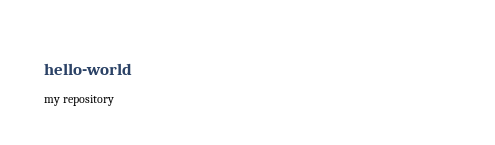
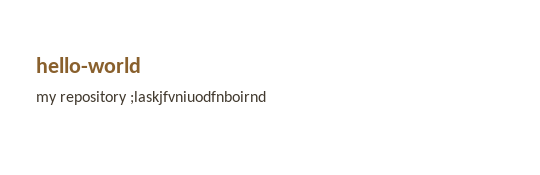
- my repository
+ my repository ;laskjfvniuodfnboirnd

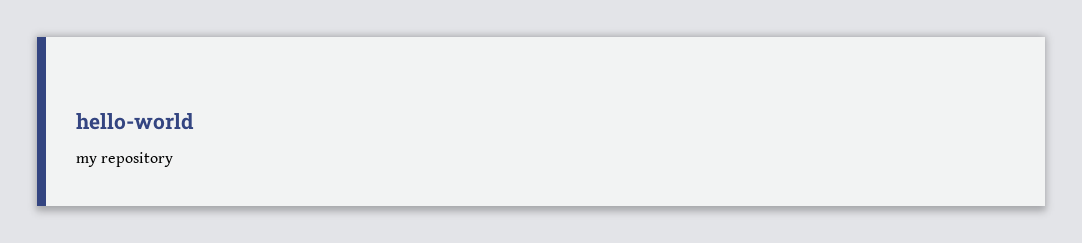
- my repository ;laskjfvniuodfnboirnd
+ my repository

